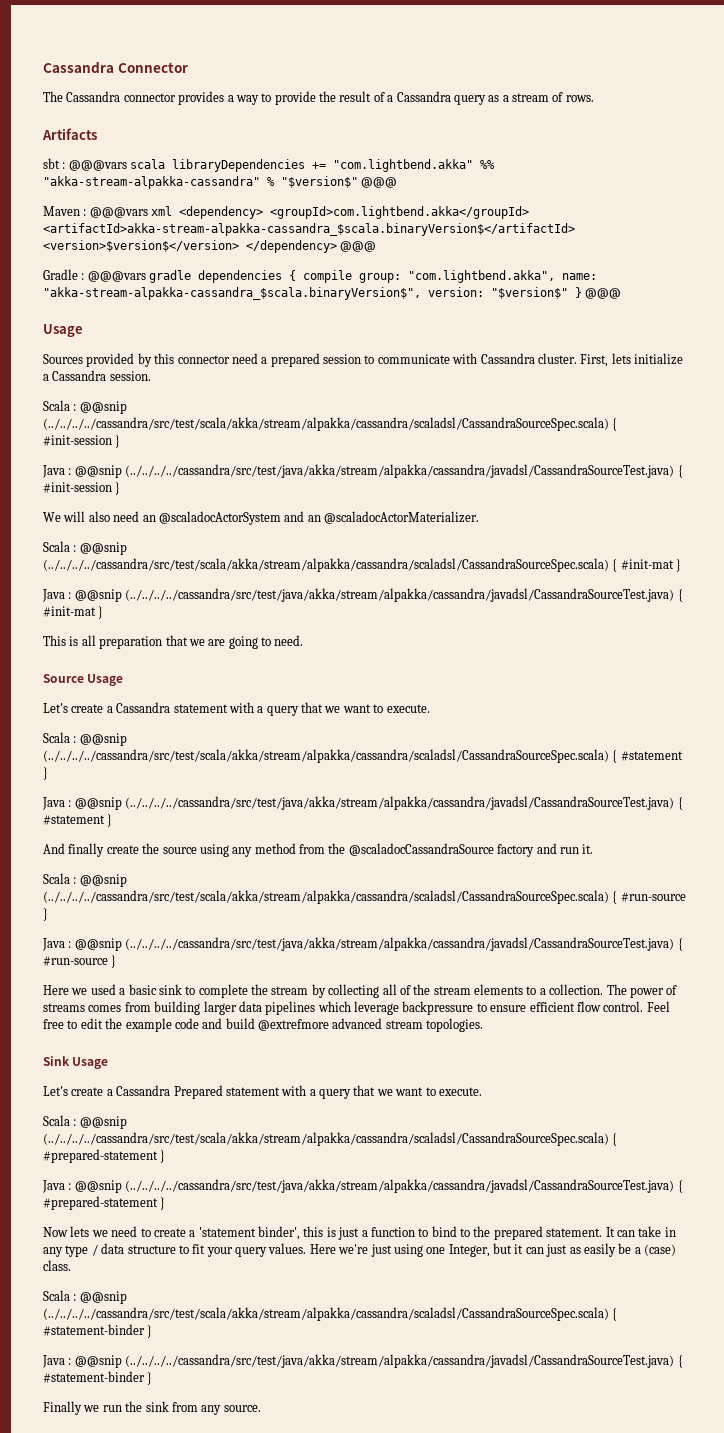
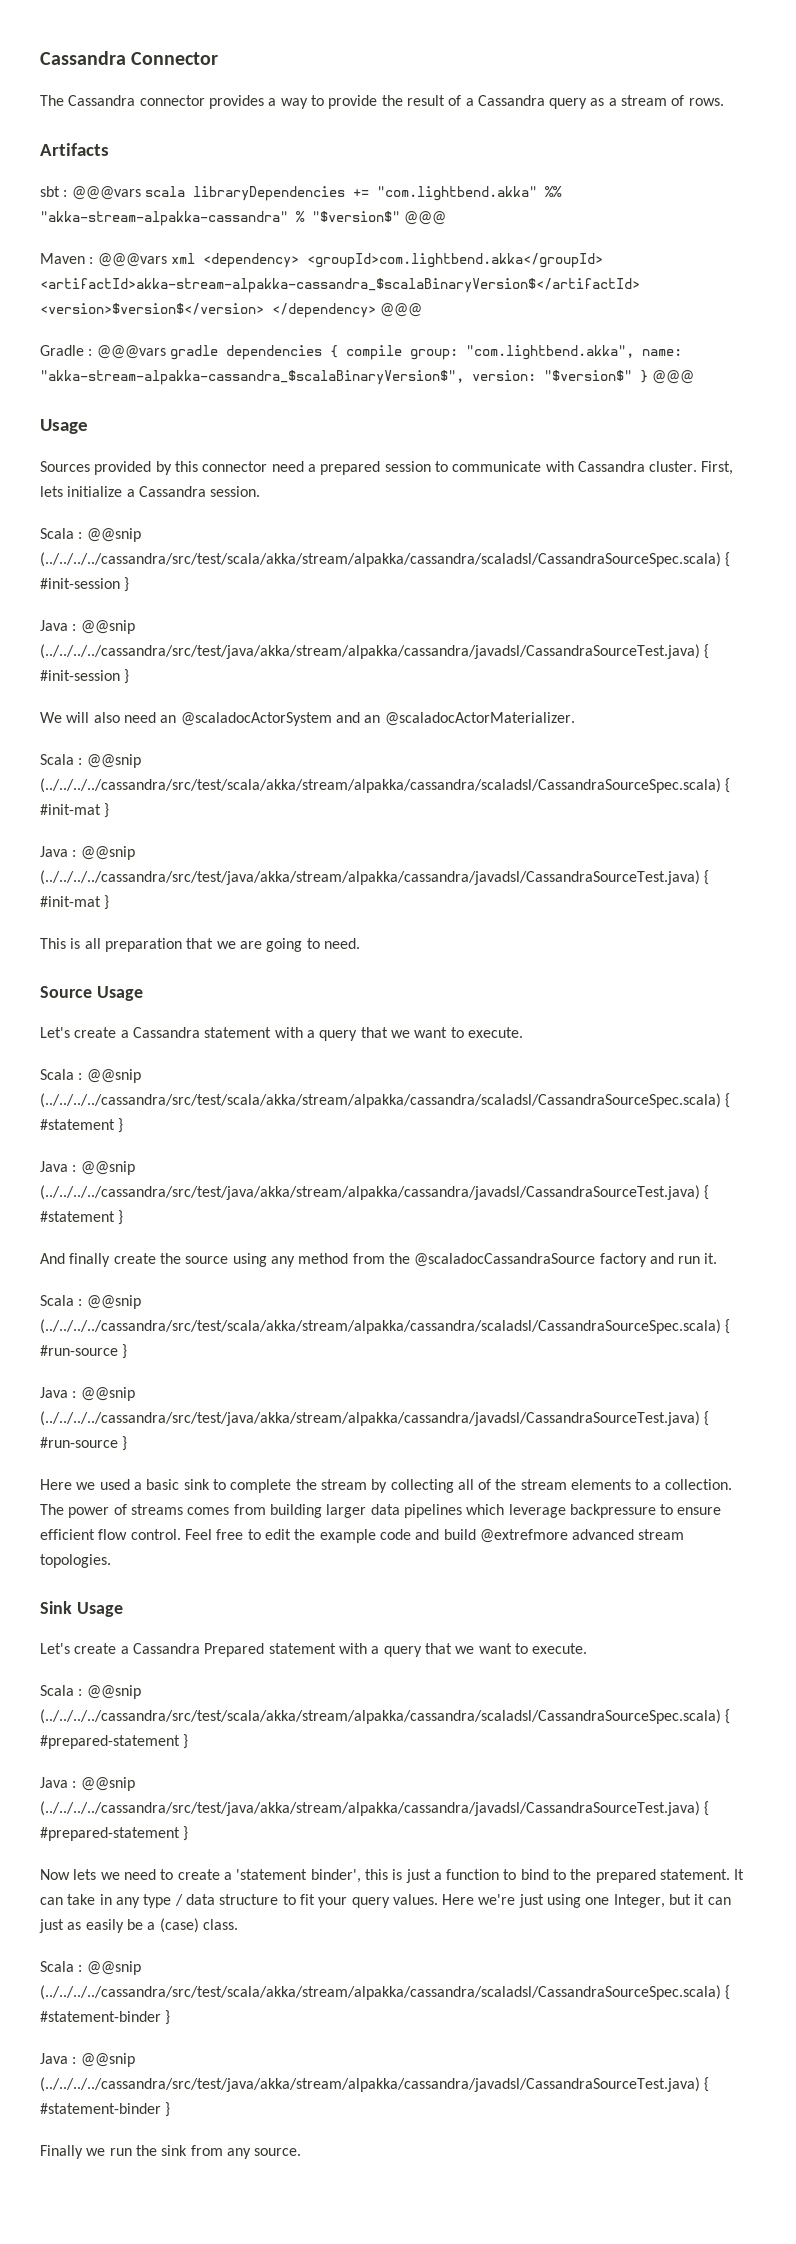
- Maven : @@@vars xml <dependency> <groupId>com.lightbend.akka</groupId> <artifactId>akka-stream-alpakka-cassandra_$scala.binaryVersion$</artifactId> <version>$version$</version> </dependency> @@@
+ Maven : @@@vars xml <dependency> <groupId>com.lightbend.akka</groupId> <artifactId>akka-stream-alpakka-cassandra_$scalaBinaryVersion$</artifactId> <version>$version$</version> </dependency> @@@
- Gradle : @@@vars gradle dependencies { compile group: "com.lightbend.akka", name: "akka-stream-alpakka-cassandra_$scala.binaryVersion$", version: "$version$" } @@@
+ Gradle : @@@vars gradle dependencies { compile group: "com.lightbend.akka", name: "akka-stream-alpakka-cassandra_$scalaBinaryVersion$", version: "$version$" } @@@

